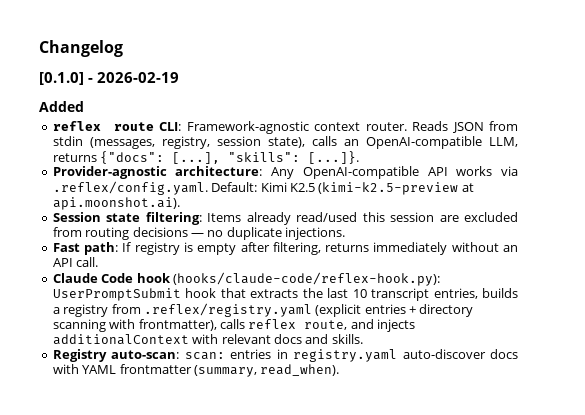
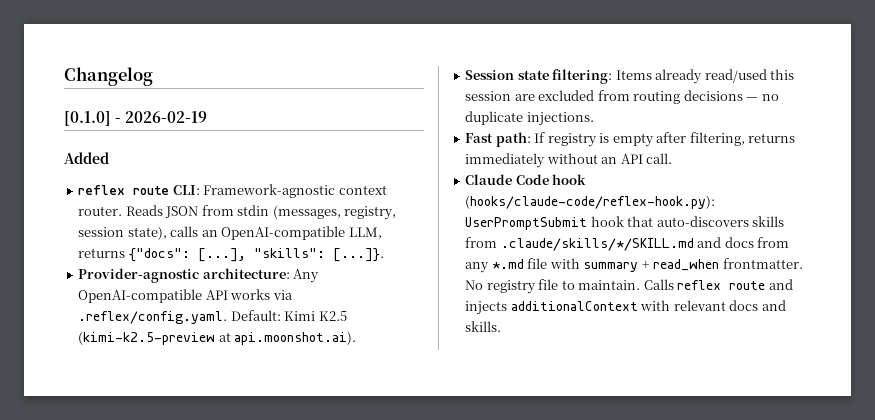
- Claude Code hook (hooks/claude-code/reflex-hook.py): UserPromptSubmit hook that extracts the last 10 transcript entries, builds a registry from .reflex/registry.yaml (explicit entries + directory scanning with frontmatter), calls reflex route, and injects additionalContext with relevant docs and skills.
+ Claude Code hook (hooks/claude-code/reflex-hook.py): UserPromptSubmit hook that auto-discovers skills from .claude/skills/*/SKILL.md and docs from any *.md file with summary + read_when frontmatter. No registry file to maintain. Calls reflex route and injects additionalContext with relevant docs and skills.
- Registry auto-scan: scan: entries in registry.yaml auto-discover docs with YAML frontmatter (summary, read_when).

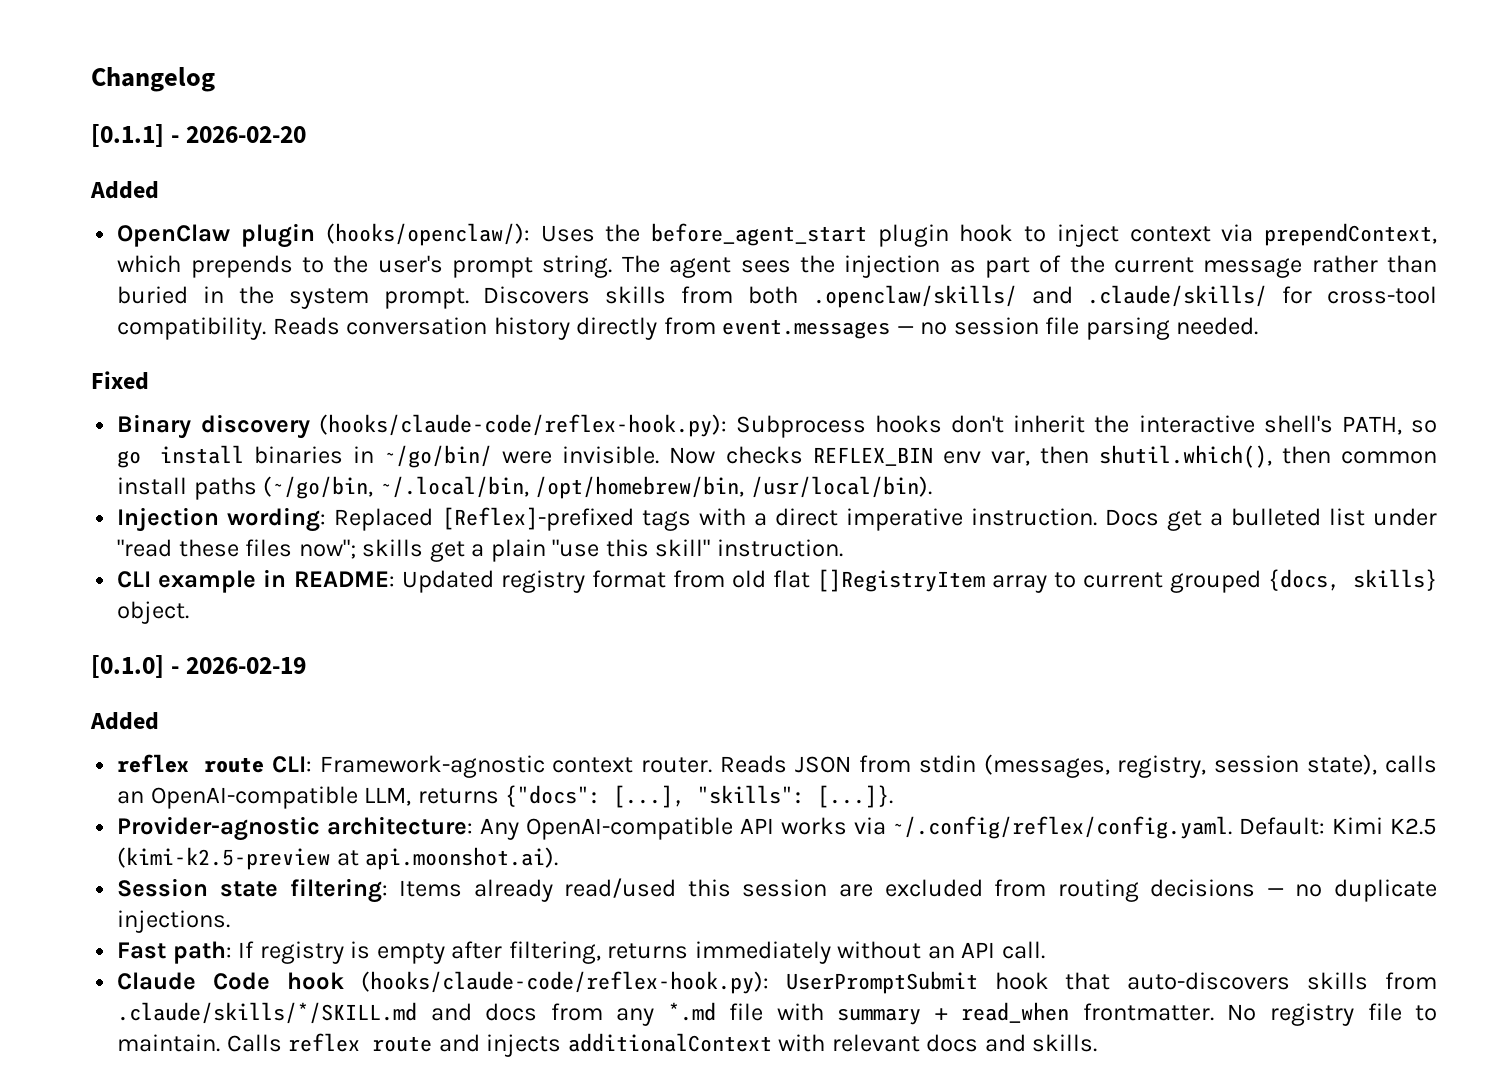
+ [0.1.1] - 2026-02-20
+ Added
+ OpenClaw plugin (hooks/openclaw/): Uses the before_agent_start plugin hook to inject context via prependContext, which prepends to the user's prompt string. The agent sees the injection as part of the current message rather than buried in the system prompt. Discovers skills from both .openclaw/skills/ and .claude/skills/ for cross-tool compatibility. Reads conversation history directly from event.messages — no session file parsing needed.
+ Fixed
+ Binary discovery (hooks/claude-code/reflex-hook.py): Subprocess hooks don't inherit the interactive shell's PATH, so go install binaries in ~/go/bin/ were invisible. Now checks REFLEX_BIN env var, then shutil.which(), then common install paths (~/go/bin, ~/.local/bin, /opt/homebrew/bin, /usr/local/bin).
+ Injection wording: Replaced [Reflex]-prefixed tags with a direct imperative instruction. Docs get a bulleted list under "read these files now"; skills get a plain "use this skill" instruction.
+ CLI example in README: Updated registry format from old flat []RegistryItem array to current grouped {docs, skills} object.
- Provider-agnostic architecture: Any OpenAI-compatible API works via .reflex/config.yaml. Default: Kimi K2.5 (kimi-k2.5-preview at api.moonshot.ai).
+ Provider-agnostic architecture: Any OpenAI-compatible API works via ~/.config/reflex/config.yaml. Default: Kimi K2.5 (kimi-k2.5-preview at api.moonshot.ai).

